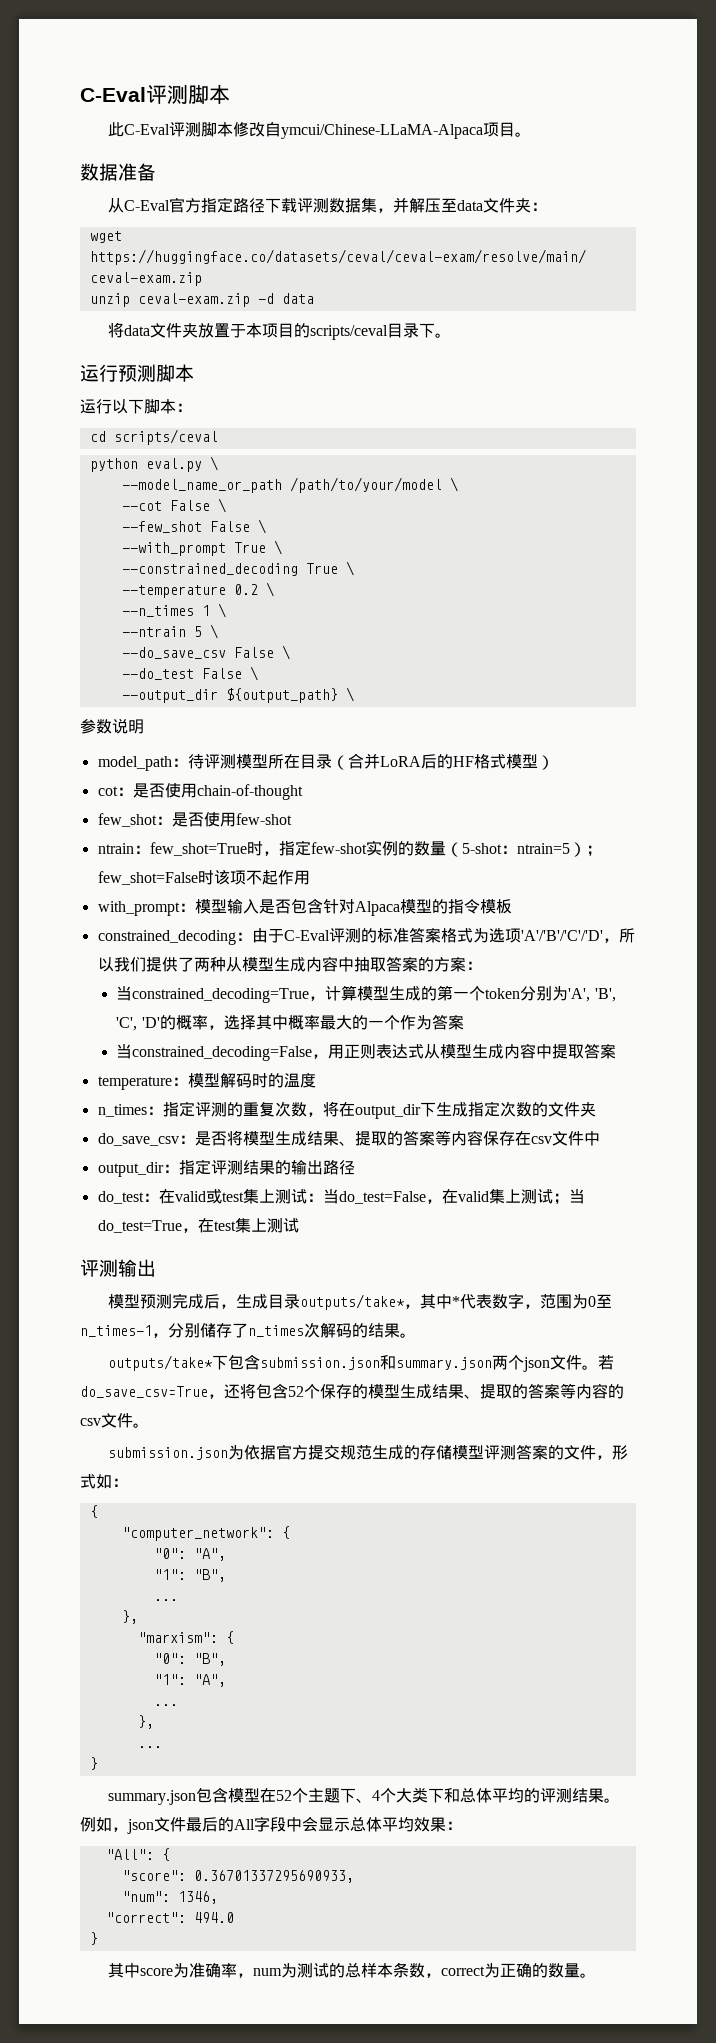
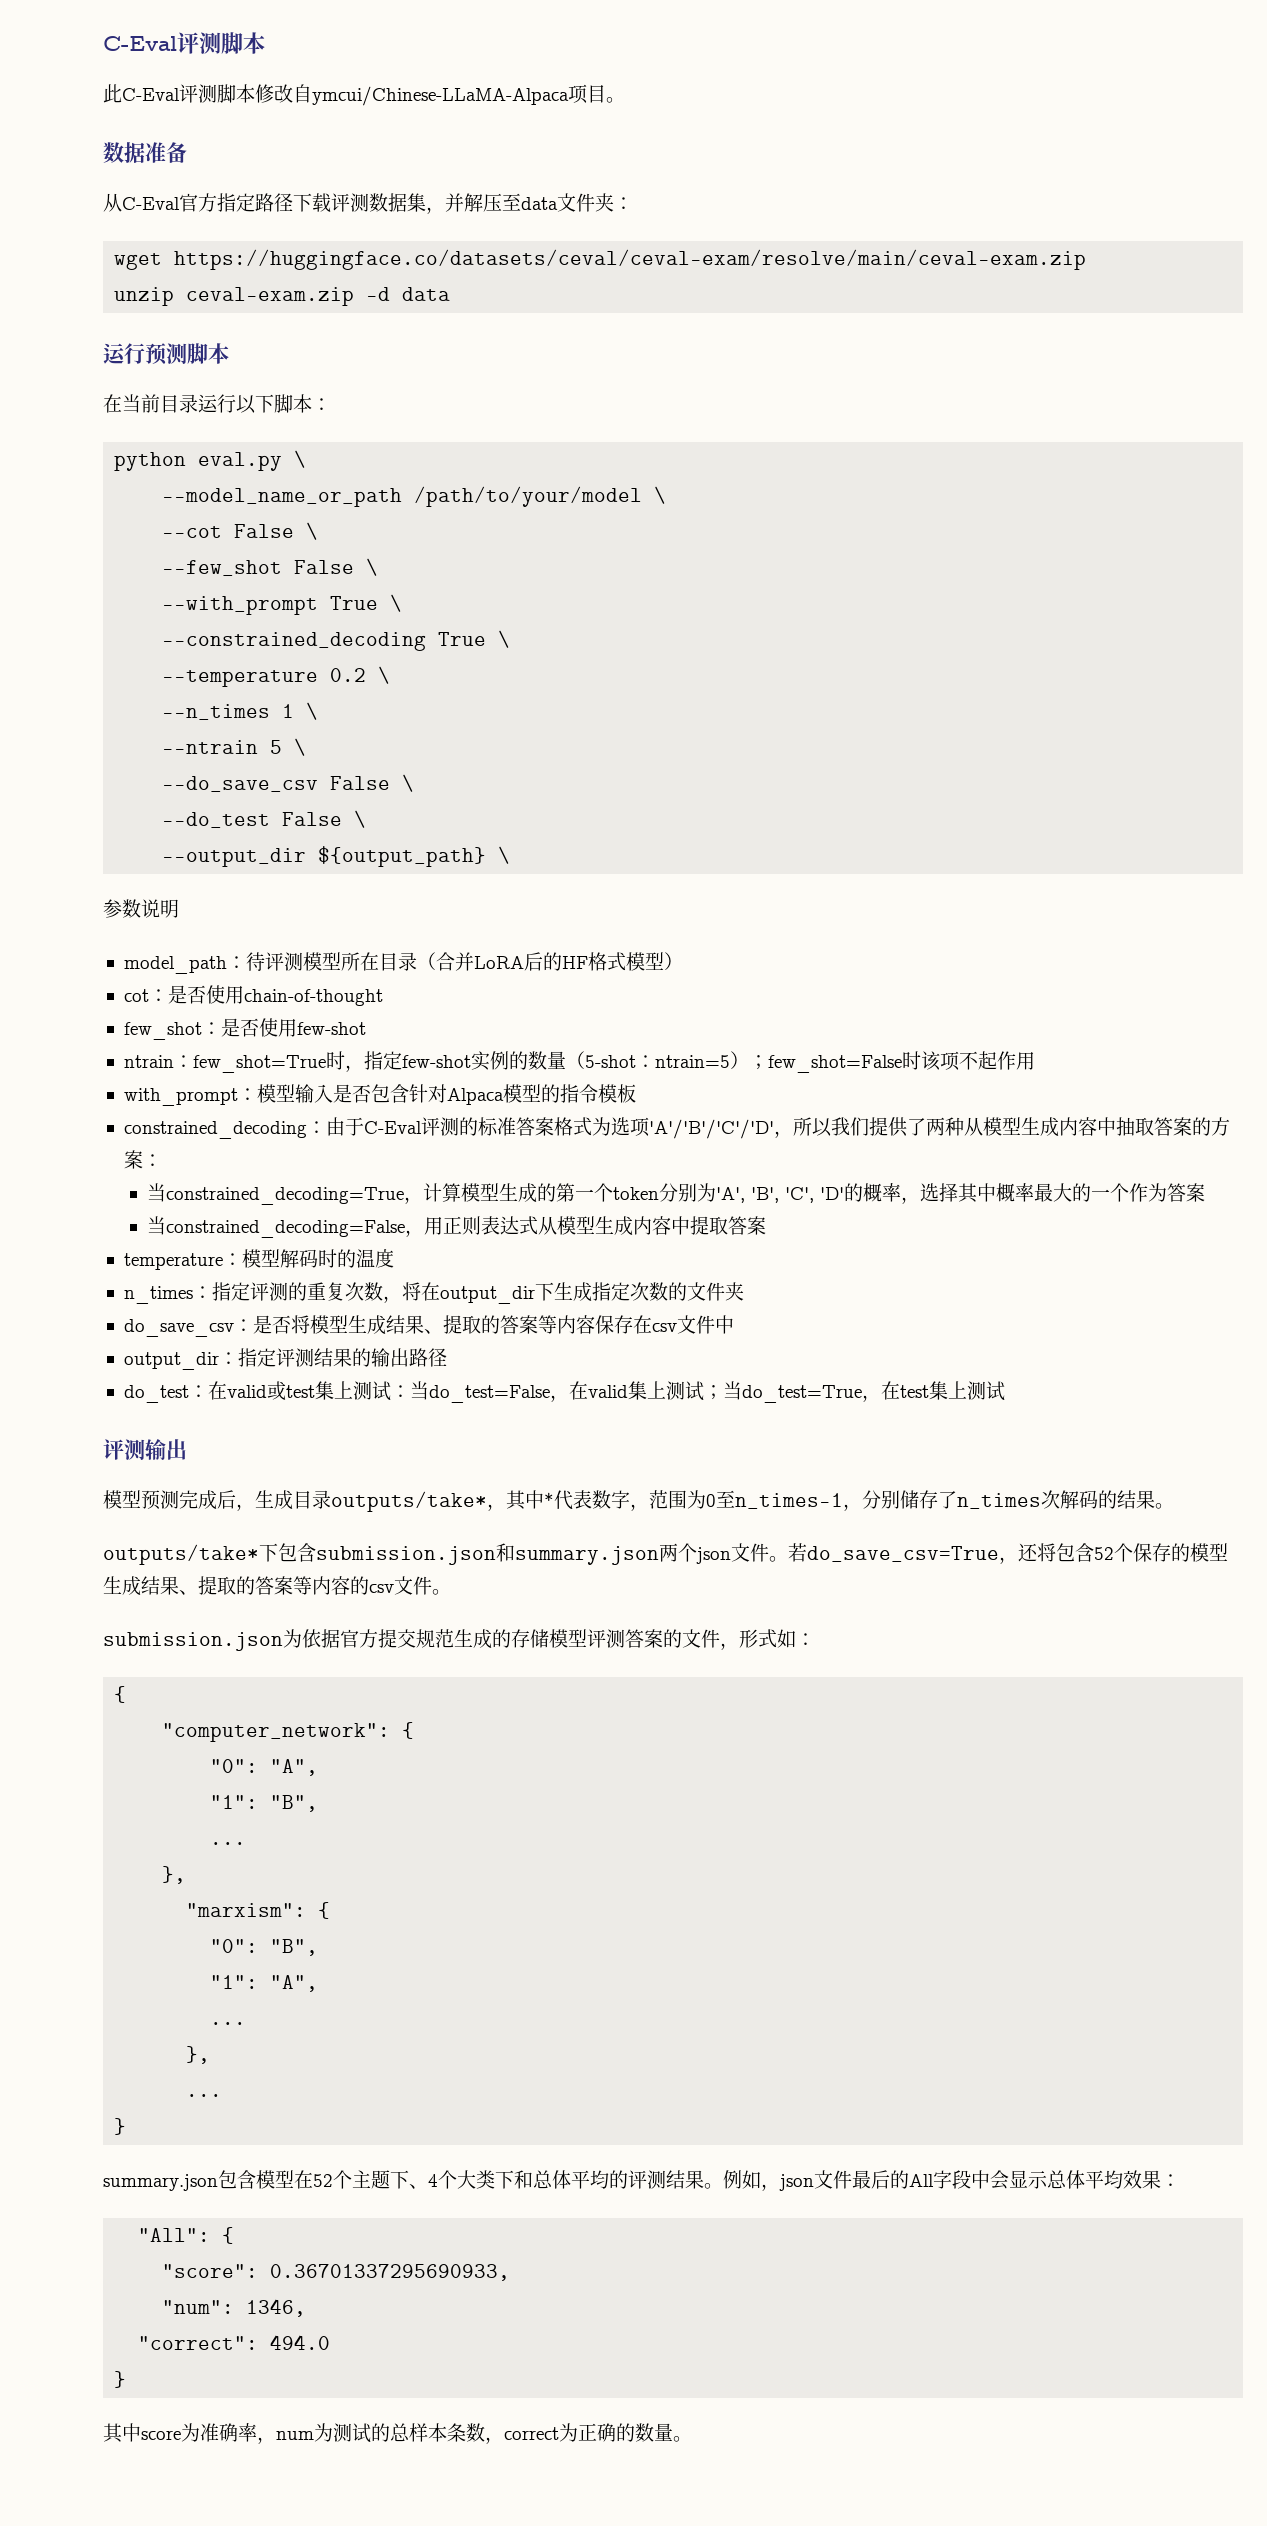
- 将data文件夹放置于本项目的scripts/ceval目录下。
- 运行以下脚本：
+ 在当前目录运行以下脚本：
- cd scripts/ceval

